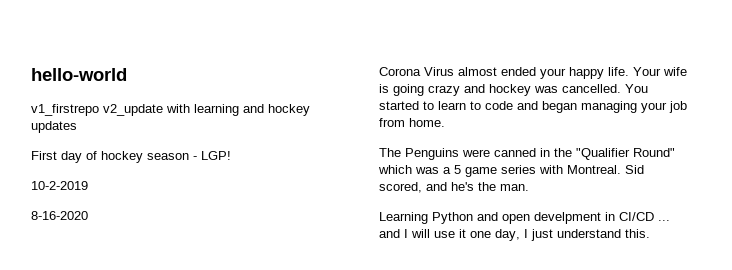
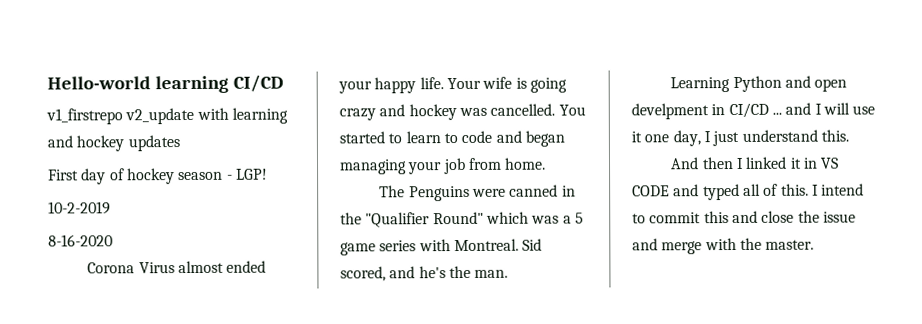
- hello-world
+ Hello-world learning CI/CD
+ And then I linked it in VS CODE and typed all of this. I intend to commit this and close the issue and merge with the master.

